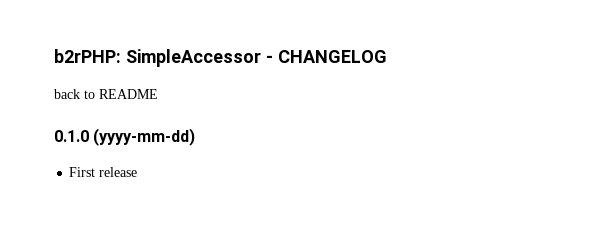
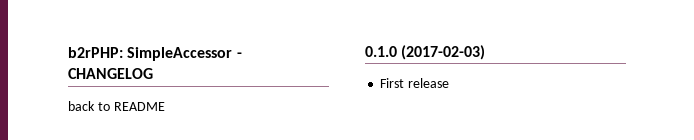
- 0.1.0 (yyyy-mm-dd)
+ 0.1.0 (2017-02-03)

